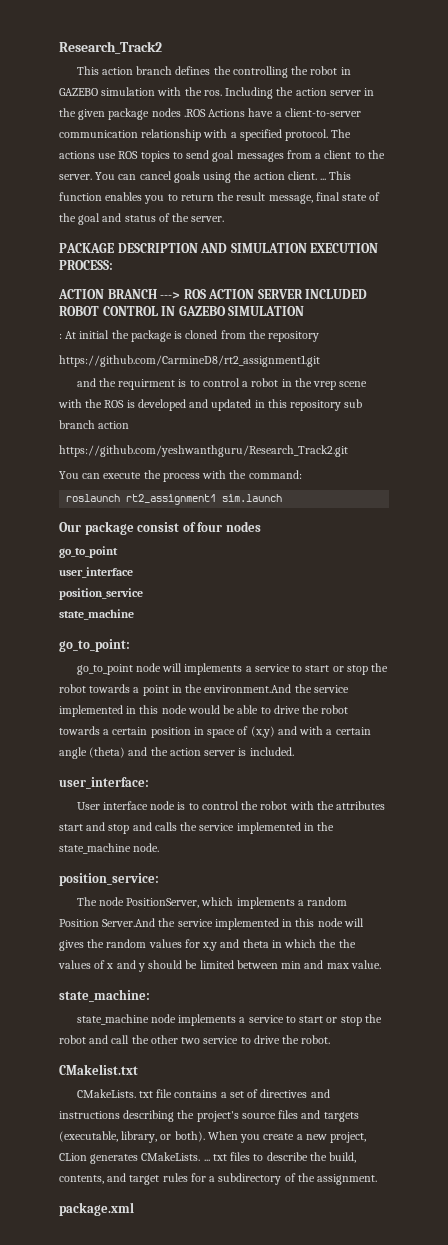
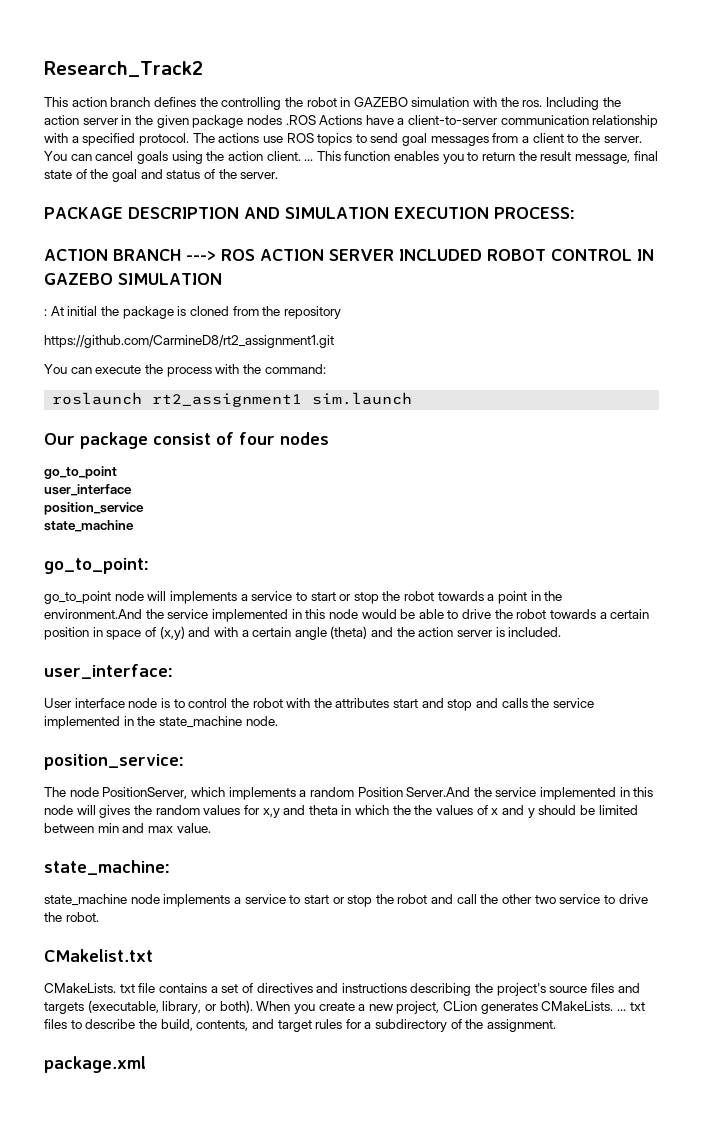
- and the requirment is to control a robot in the vrep scene with the ROS is developed and updated in this repository sub branch action
- https://github.com/yeshwanthguru/Research_Track2.git

